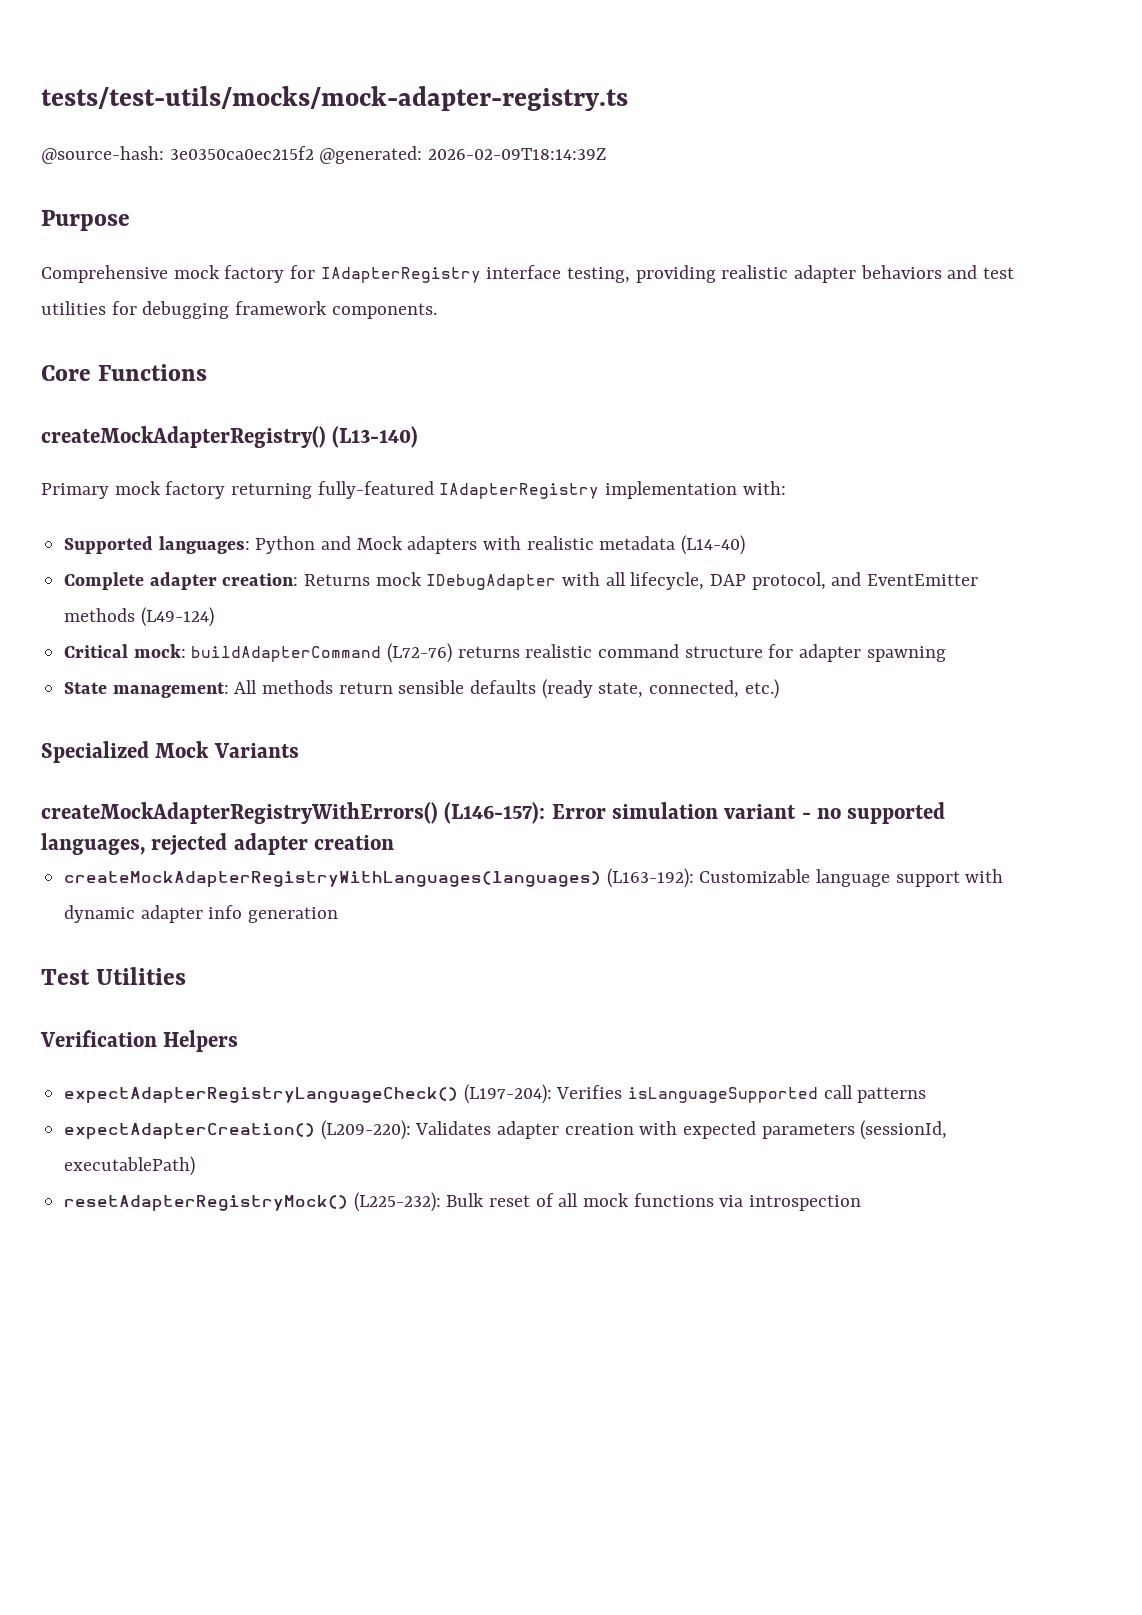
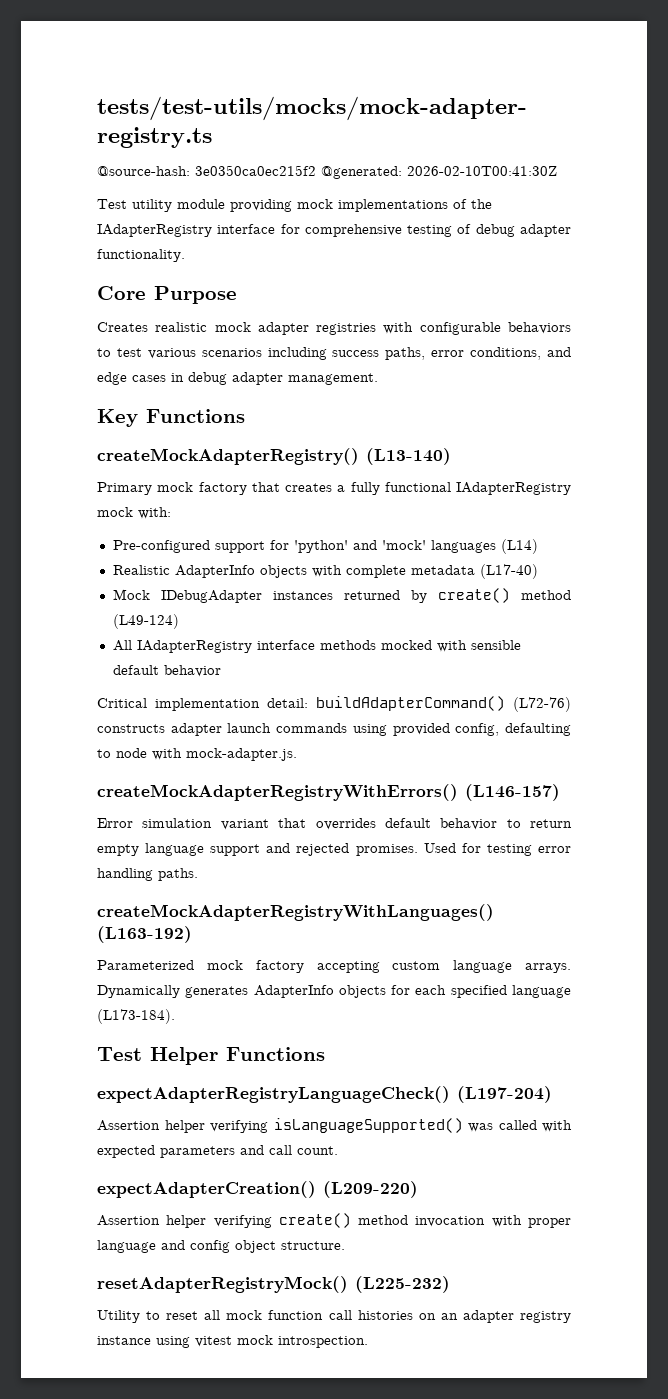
- @source-hash: 3e0350ca0ec215f2 @generated: 2026-02-09T18:14:39Z
- Purpose
- Comprehensive mock factory for IAdapterRegistry interface testing, providing realistic adapter behaviors and test utilities for debugging framework components.
- Core Functions
+ @source-hash: 3e0350ca0ec215f2 @generated: 2026-02-10T00:41:30Z
+ Test utility module providing mock implementations of the IAdapterRegistry interface for comprehensive testing of debug adapter functionality.
+ Core Purpose
+ Creates realistic mock adapter registries with configurable behaviors to test various scenarios including success paths, error conditions, and edge cases in debug adapter management.
+ Key Functions
- Primary mock factory returning fully-featured IAdapterRegistry implementation with:
- Supported languages: Python and Mock adapters with realistic metadata (L14-40)
- Complete adapter creation: Returns mock IDebugAdapter with all lifecycle, DAP protocol, and EventEmitter methods (L49-124)
- Critical mock: buildAdapterCommand (L72-76) returns realistic command structure for adapter spawning
- State management: All methods return sensible defaults (ready state, connected, etc.)
- Specialized Mock Variants
+ Primary mock factory that creates a fully functional IAdapterRegistry mock with:
+ Pre-configured support for 'python' and 'mock' languages (L14)
+ Realistic AdapterInfo objects with complete metadata (L17-40)
+ Mock IDebugAdapter instances returned by create() method (L49-124)
+ All IAdapterRegistry interface methods mocked with sensible default behavior
+ Critical implementation detail: buildAdapterCommand() (L72-76) constructs adapter launch commands using provided config, defaulting to node with mock-adapter.js.
- createMockAdapterRegistryWithErrors() (L146-157): Error simulation variant - no supported languages, rejected adapter creation
- createMockAdapterRegistryWithLanguages(languages) (L163-192): Customizable language support with dynamic adapter info generation
- Test Utilities
- Verification Helpers
- expectAdapterRegistryLanguageCheck() (L197-204): Verifies isLanguageSupported call patterns
- expectAdapterCreation() (L209-220): Validates adapter creation with expected parameters (sessionId, executablePath)
- resetAdapterRegistryMock() (L225-232): Bulk reset of all mock functions via introspection
+ createMockAdapterRegistryWithErrors() (L146-157)
+ Error simulation variant that overrides default behavior to return empty language support and rejected promises. Used for testing error handling paths.
+ createMockAdapterRegistryWithLanguages() (L163-192)
+ Parameterized mock factory accepting custom language arrays. Dynamically generates AdapterInfo objects for each specified language (L173-184).
+ Test Helper Functions
+ expectAdapterRegistryLanguageCheck() (L197-204)
+ Assertion helper verifying isLanguageSupported() was called with expected parameters and call count.
+ expectAdapterCreation() (L209-220)
+ Assertion helper verifying create() method invocation with proper language and config object structure.
+ resetAdapterRegistryMock() (L225-232)
+ Utility to reset all mock function call histories on an adapter registry instance using vitest mock introspection.

